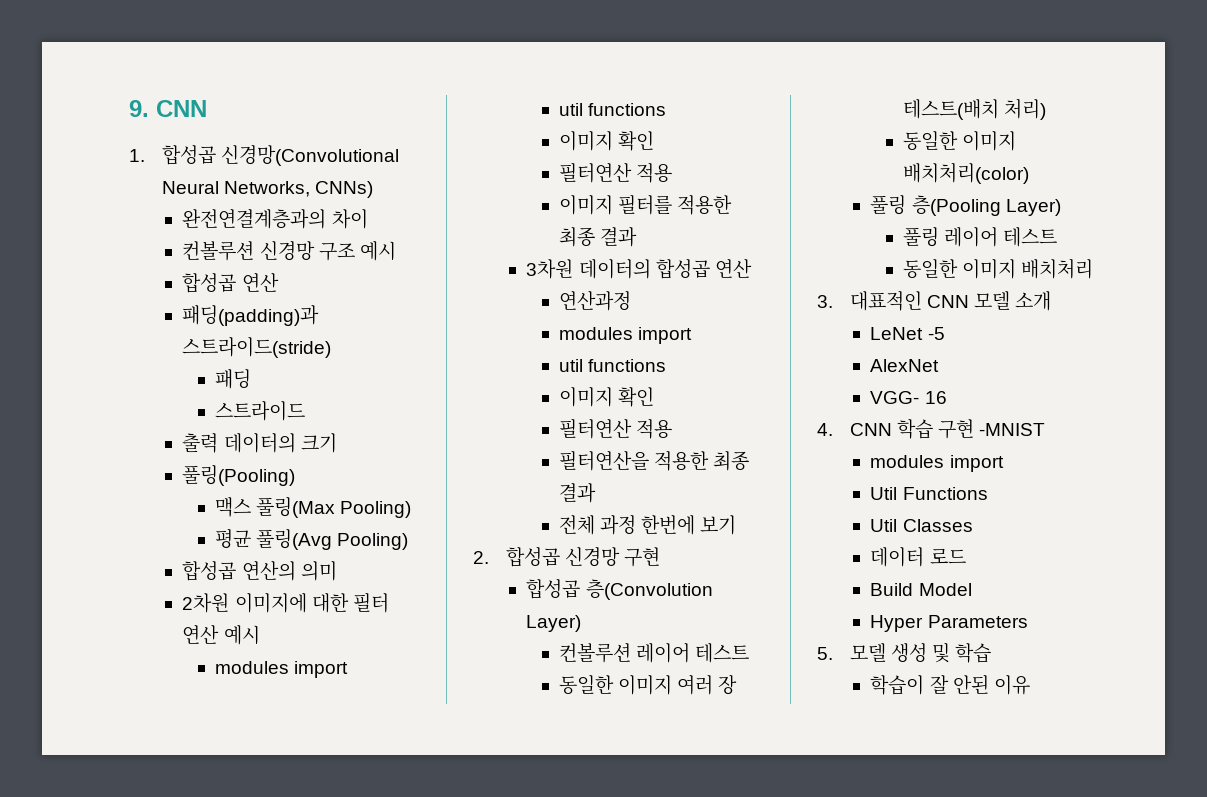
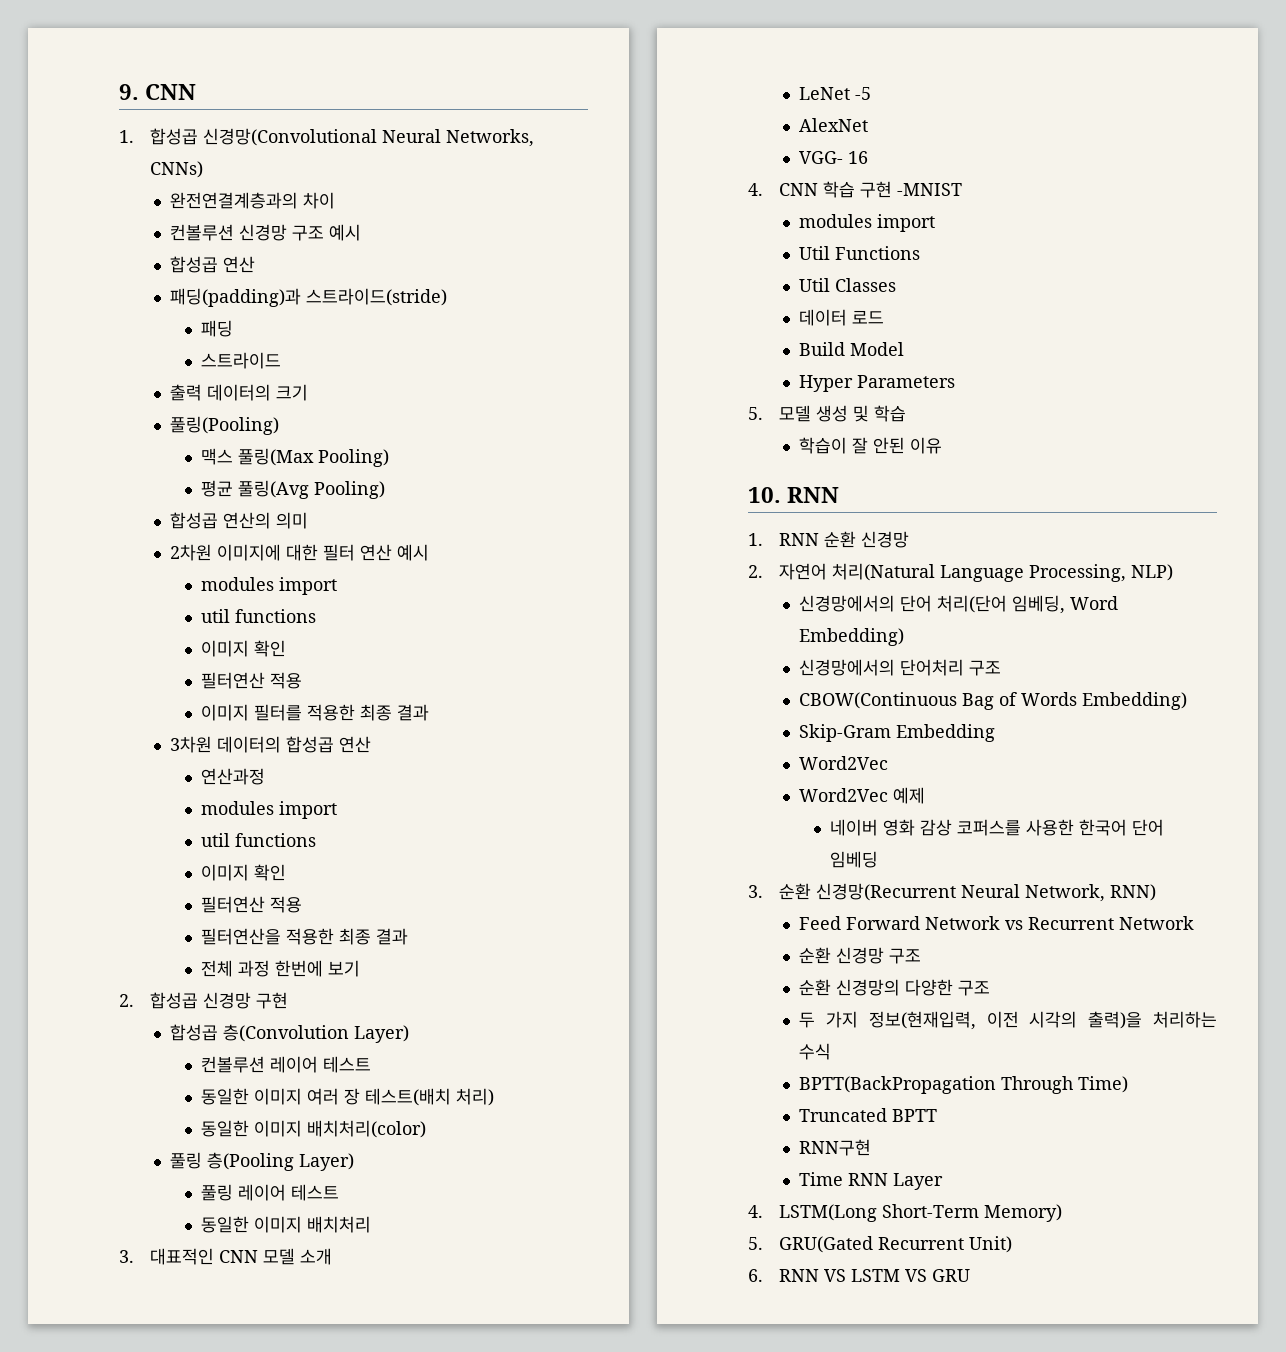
+ 10. RNN
+ 1. RNN 순환 신경망
+ 2. 자연어 처리(Natural Language Processing, NLP)
+ 신경망에서의 단어 처리(단어 임베딩, Word Embedding)
+ 신경망에서의 단어처리 구조
+ CBOW(Continuous Bag of Words Embedding)
+ Skip-Gram Embedding
+ Word2Vec
+ Word2Vec 예제
+ 네이버 영화 감상 코퍼스를 사용한 한국어 단어 임베딩
+ 3. 순환 신경망(Recurrent Neural Network, RNN)
+ Feed Forward Network vs Recurrent Network
+ 순환 신경망 구조
+ 순환 신경망의 다양한 구조
+ 두 가지 정보(현재입력, 이전 시각의 출력)을 처리하는 수식
+ BPTT(BackPropagation Through Time)
+ Truncated BPTT
+ RNN구현
+ Time RNN Layer
+ 4. LSTM(Long Short-Term Memory)
+ 5. GRU(Gated Recurrent Unit)
+ 6. RNN VS LSTM VS GRU

